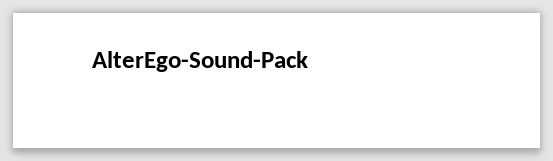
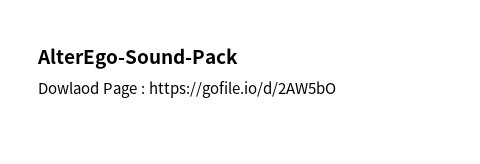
+ Dowlaod Page : https://gofile.io/d/2AW5bO

